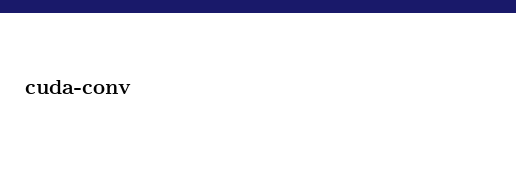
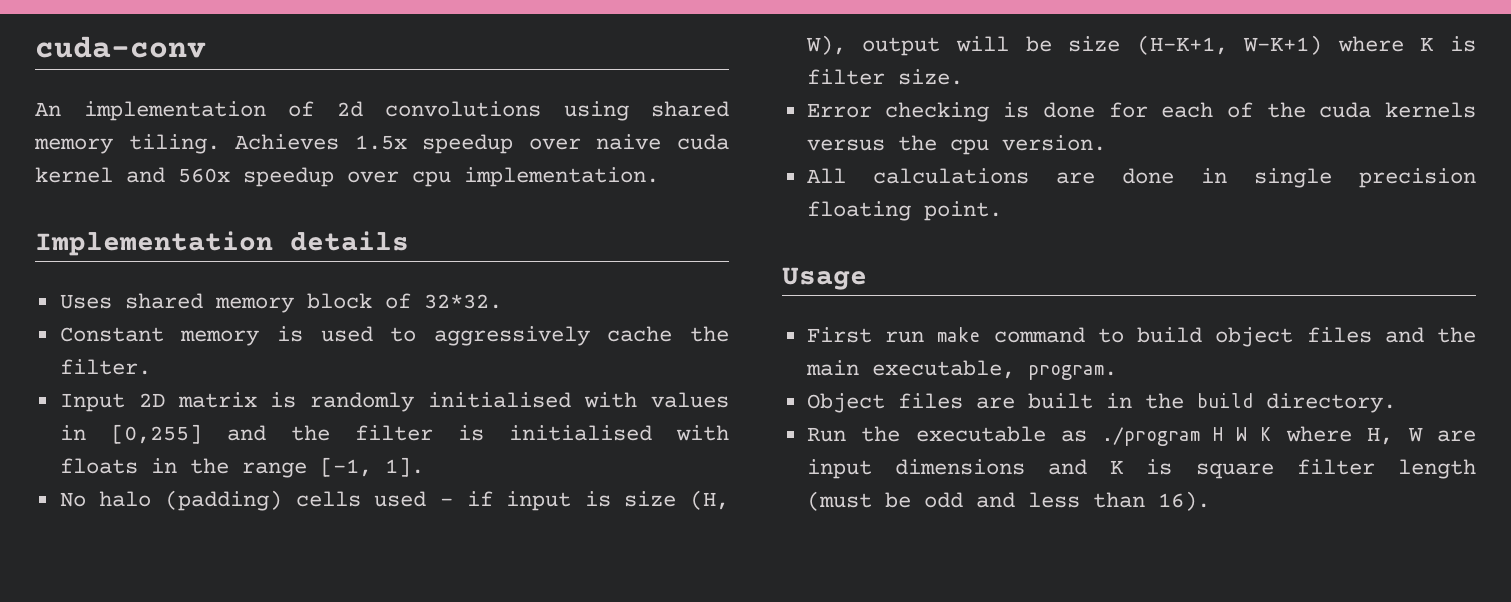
+ An implementation of 2d convolutions using shared memory tiling. Achieves 1.5x speedup over naive cuda kernel and 560x speedup over cpu implementation.
+ Implementation details
+ Uses shared memory block of 32*32.
+ Constant memory is used to aggressively cache the filter.
+ Input 2D matrix is randomly initialised with values in [0,255] and the filter is initialised with floats in the range [-1, 1].
+ No halo (padding) cells used - if input is size (H, W), output will be size (H-K+1, W-K+1) where K is filter size.
+ Error checking is done for each of the cuda kernels versus the cpu version.
+ All calculations are done in single precision floating point.
+ Usage
+ First run make command to build object files and the main executable, program.
+ Object files are built in the build directory.
+ Run the executable as ./program H W K where H, W are input dimensions and K is square filter length (must be odd and less than 16).

